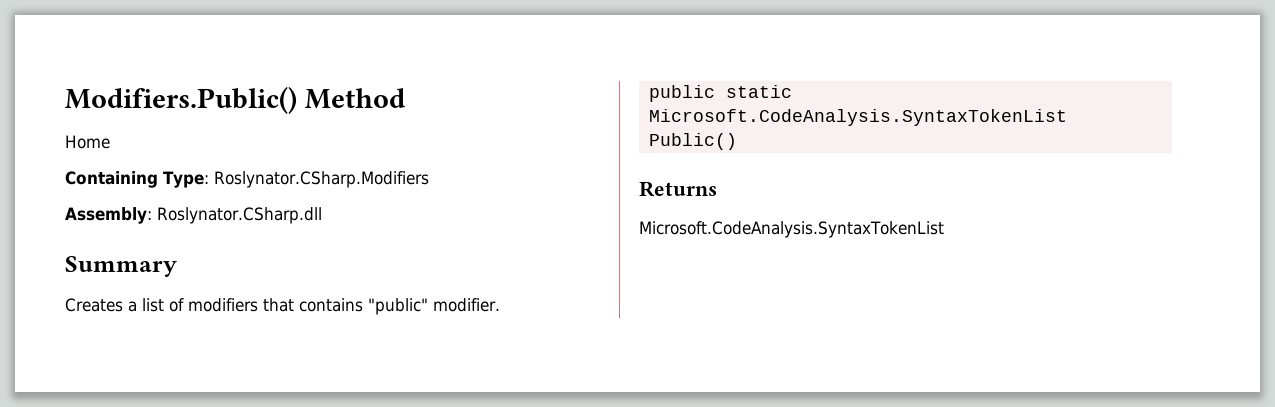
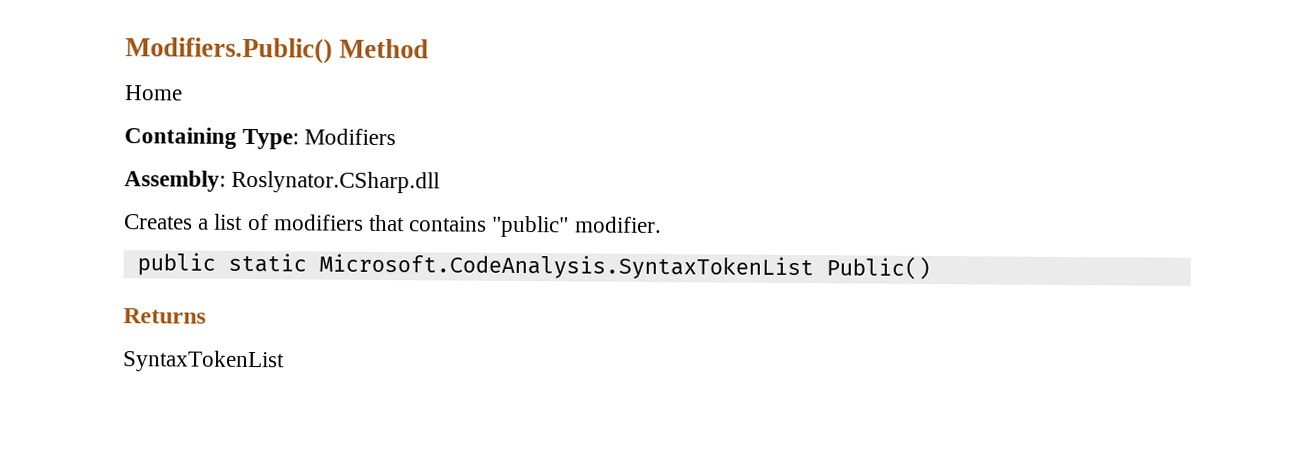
- Containing Type: Roslynator.CSharp.Modifiers
+ Containing Type: Modifiers
- Summary
  Returns
- Microsoft.CodeAnalysis.SyntaxTokenList
+ SyntaxTokenList

